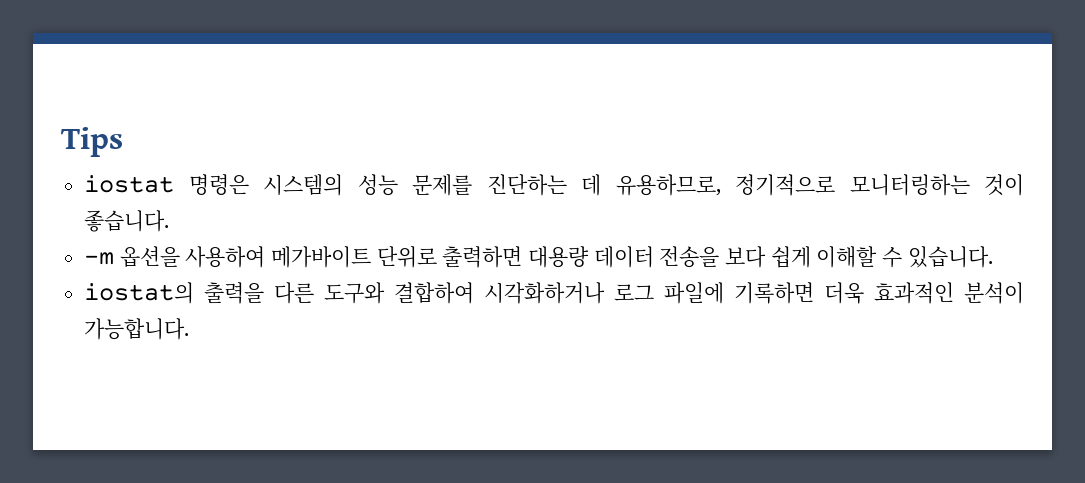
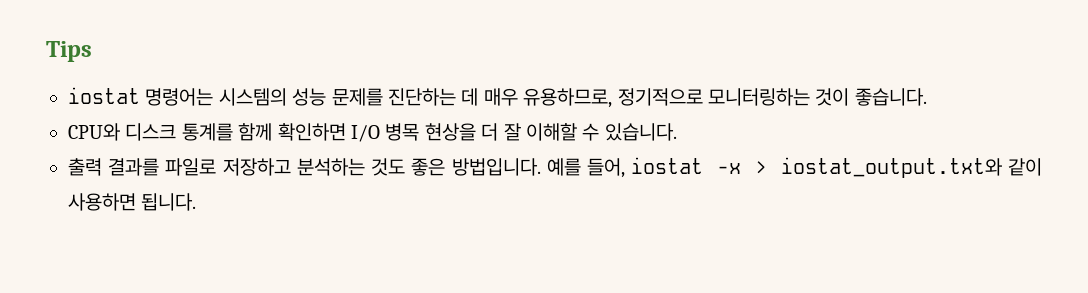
- iostat 명령은 시스템의 성능 문제를 진단하는 데 유용하므로, 정기적으로 모니터링하는 것이 좋습니다.
+ iostat 명령어는 시스템의 성능 문제를 진단하는 데 매우 유용하므로, 정기적으로 모니터링하는 것이 좋습니다.
- -m 옵션을 사용하여 메가바이트 단위로 출력하면 대용량 데이터 전송을 보다 쉽게 이해할 수 있습니다.
- iostat의 출력을 다른 도구와 결합하여 시각화하거나 로그 파일에 기록하면 더욱 효과적인 분석이 가능합니다.
+ CPU와 디스크 통계를 함께 확인하면 I/O 병목 현상을 더 잘 이해할 수 있습니다.
+ 출력 결과를 파일로 저장하고 분석하는 것도 좋은 방법입니다. 예를 들어, iostat -x > iostat_output.txt와 같이 사용하면 됩니다.

